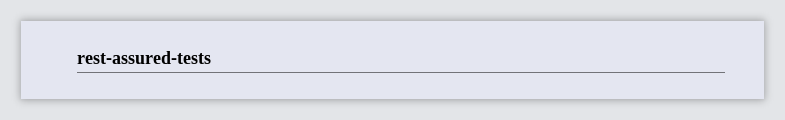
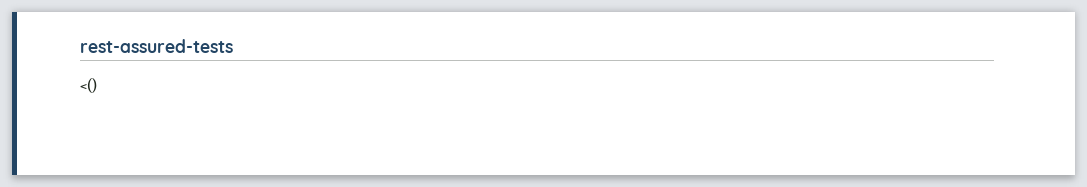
+ <()

